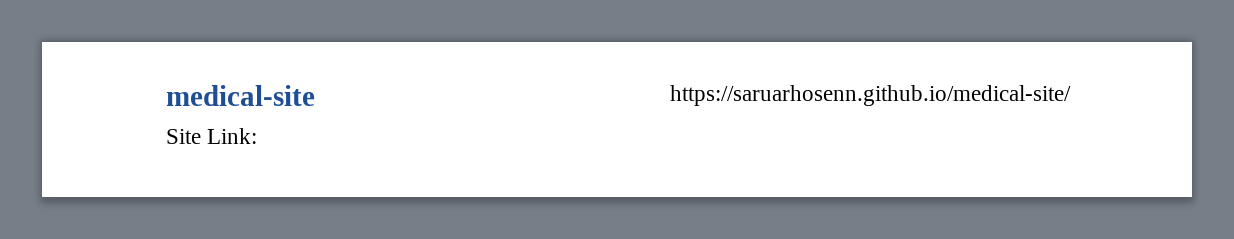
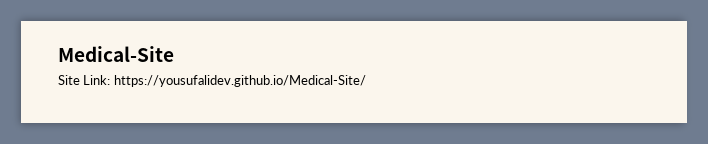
- medical-site
+ Medical-Site
- Site Link: https://saruarhosenn.github.io/medical-site/
+ Site Link: https://yousufalidev.github.io/Medical-Site/

